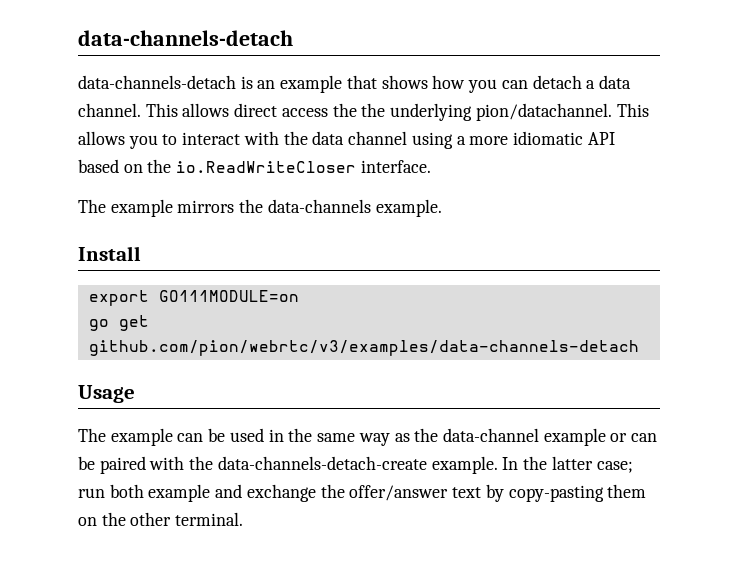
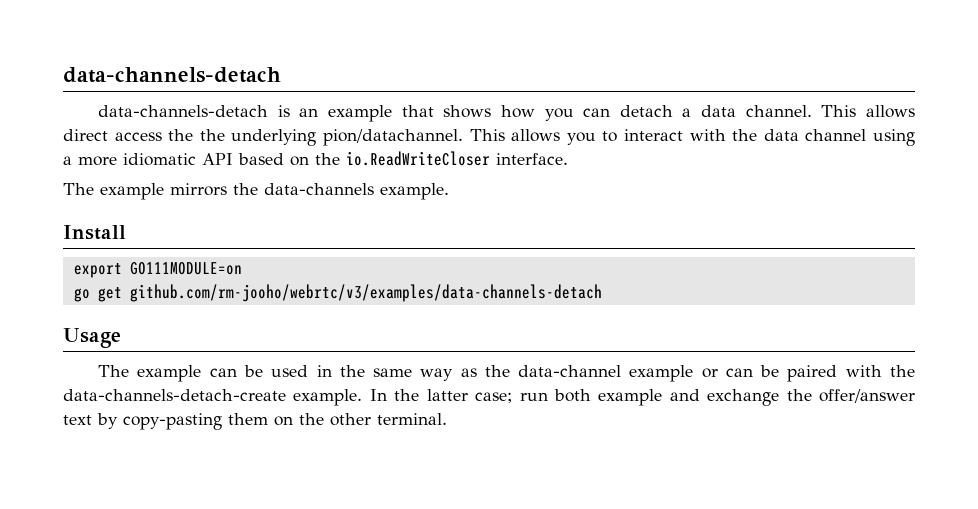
- go get github.com/pion/webrtc/v3/examples/data-channels-detach
+ go get github.com/rm-jooho/webrtc/v3/examples/data-channels-detach

